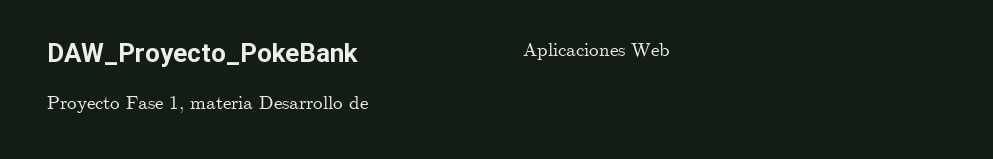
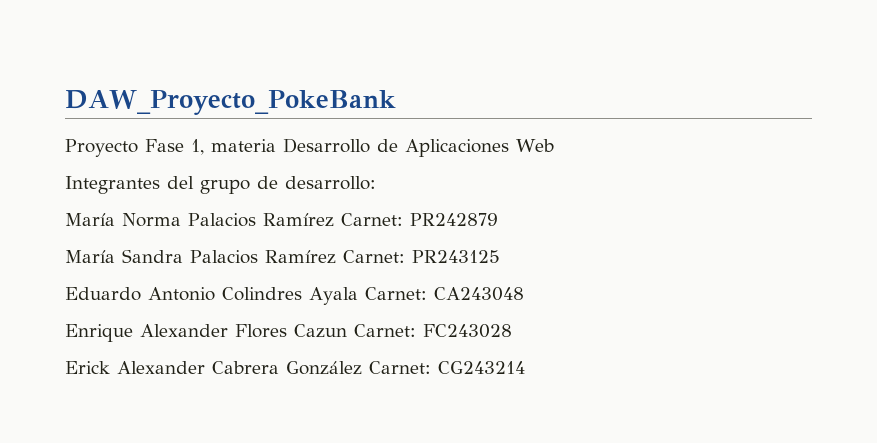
+ Integrantes del grupo de desarrollo:
+ María Norma Palacios Ramírez Carnet: PR242879
+ María Sandra Palacios Ramírez Carnet: PR243125
+ Eduardo Antonio Colindres Ayala Carnet: CA243048
+ Enrique Alexander Flores Cazun Carnet: FC243028
+ Erick Alexander Cabrera González Carnet: CG243214

